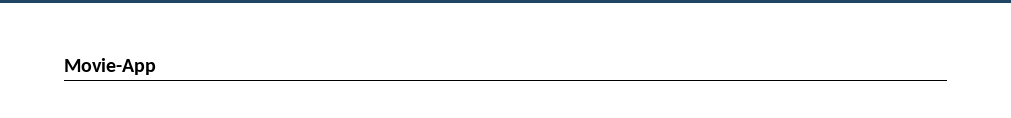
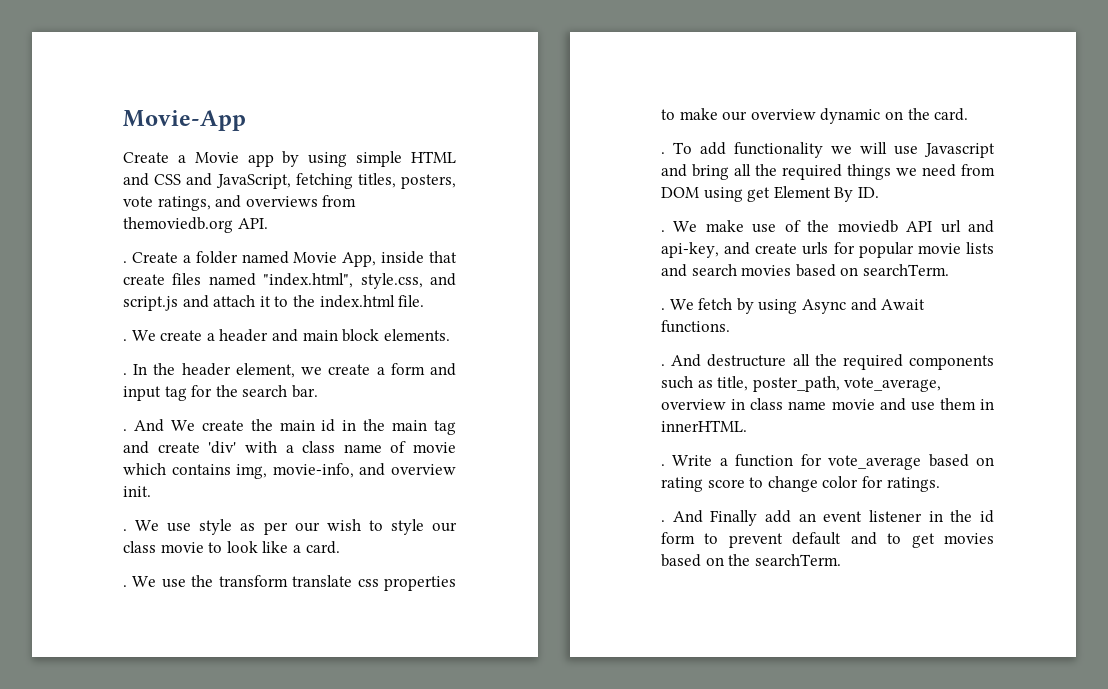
+ Create a Movie app by using simple HTML and CSS and JavaScript, fetching titles, posters, vote ratings, and overviews from themoviedb.org API.
+ . Create a folder named Movie App, inside that create files named "index.html", style.css, and script.js and attach it to the index.html file.
+ . We create a header and main block elements.
+ . In the header element, we create a form and input tag for the search bar.
+ . And We create the main id in the main tag and create 'div' with a class name of movie which contains img, movie-info, and overview init.
+ . We use style as per our wish to style our class movie to look like a card.
+ . We use the transform translate css properties to make our overview dynamic on the card.
+ . To add functionality we will use Javascript and bring all the required things we need from DOM using get Element By ID.
+ . We make use of the moviedb API url and api-key, and create urls for popular movie lists and search movies based on searchTerm.
+ . We fetch by using Async and Await functions.
+ . And destructure all the required components such as title, poster_path, vote_average, overview in class name movie and use them in innerHTML.
+ . Write a function for vote_average based on rating score to change color for ratings.
+ . And Finally add an event listener in the id form to prevent default and to get movies based on the searchTerm.

